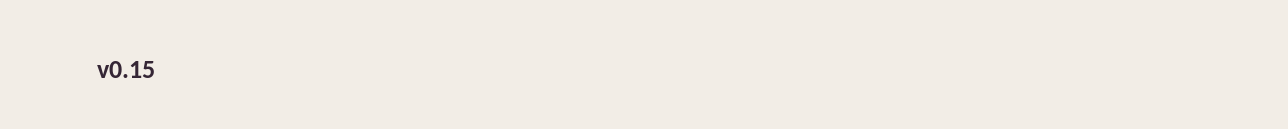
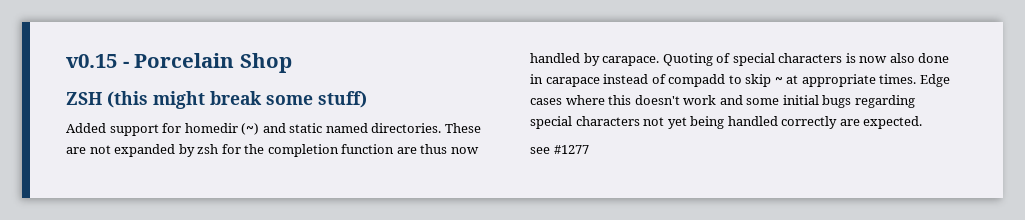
- v0.15
+ v0.15 - Porcelain Shop
+ ZSH (this might break some stuff)
+ Added support for homedir (~) and static named directories. These are not expanded by zsh for the completion function are thus now handled by carapace. Quoting of special characters is now also done in carapace instead of compadd to skip ~ at appropriate times. Edge cases where this doesn't work and some initial bugs regarding special characters not yet being handled correctly are expected.
+ see #1277

